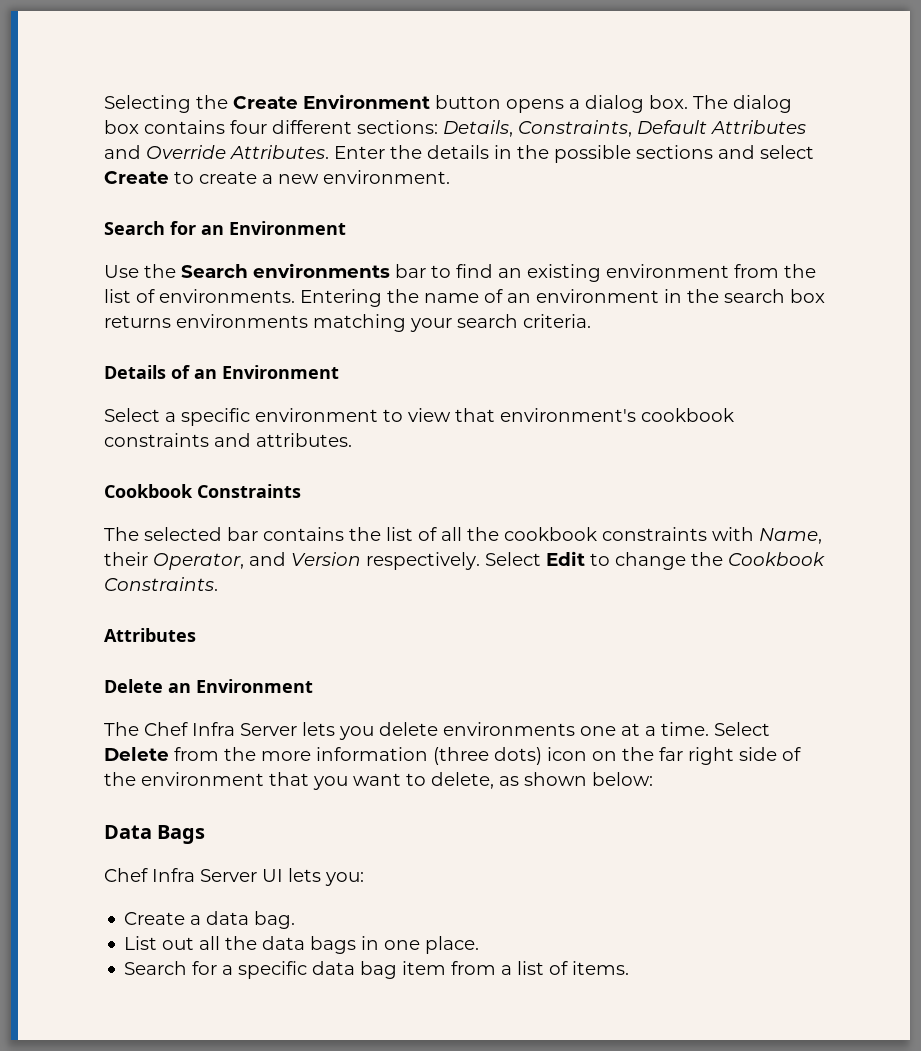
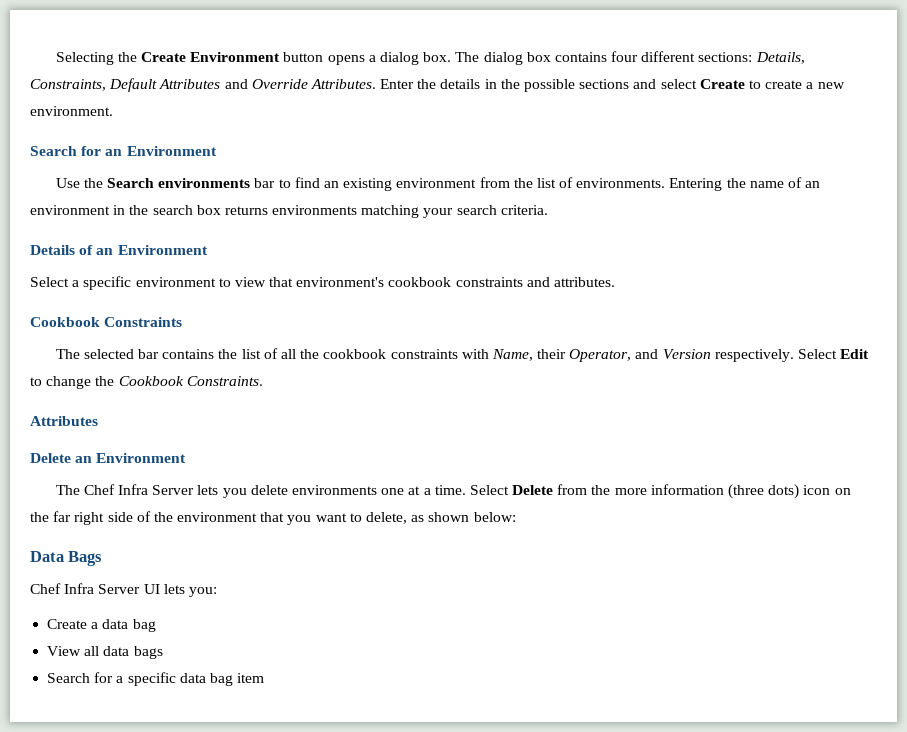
- Create a data bag.
- List out all the data bags in one place.
+ Create a data bag
+ View all data bags
- Search for a specific data bag item from a list of items.
+ Search for a specific data bag item

